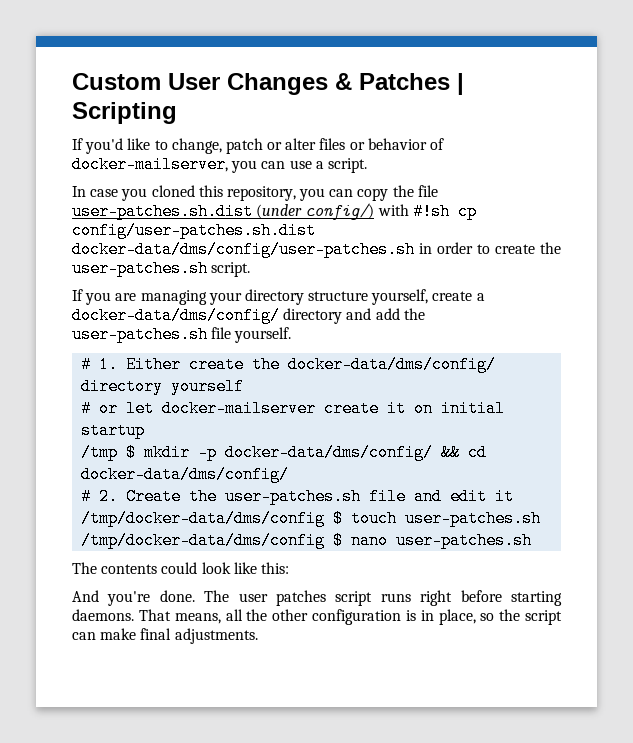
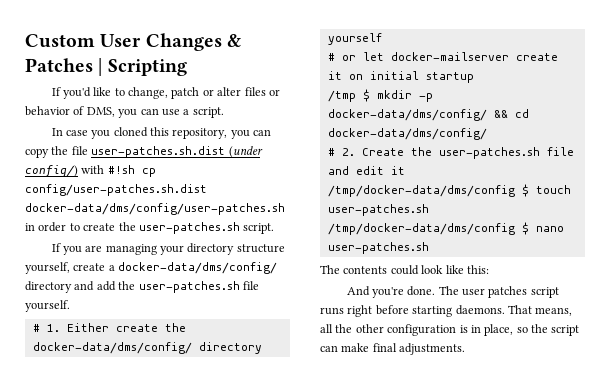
- If you'd like to change, patch or alter files or behavior of docker-mailserver, you can use a script.
+ If you'd like to change, patch or alter files or behavior of DMS, you can use a script.

